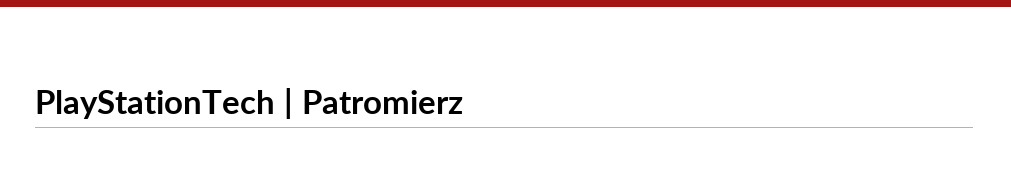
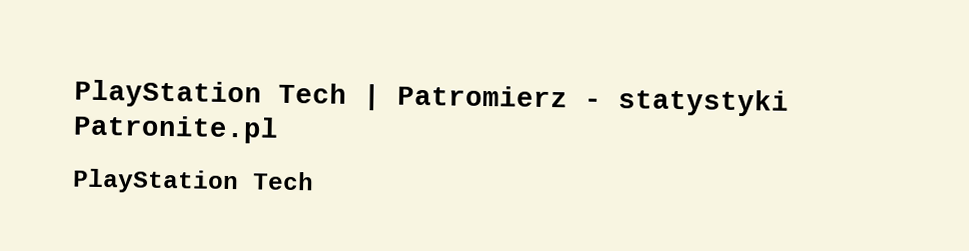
- PlayStationTech | Patromierz
+ PlayStation Tech | Patromierz - statystyki Patronite.pl
+ PlayStation Tech

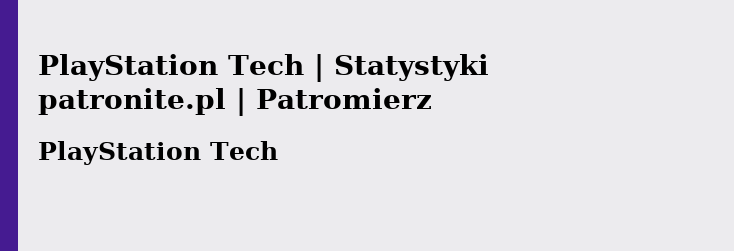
- PlayStation Tech | Patromierz - statystyki Patronite.pl
+ PlayStation Tech | Statystyki patronite.pl | Patromierz

